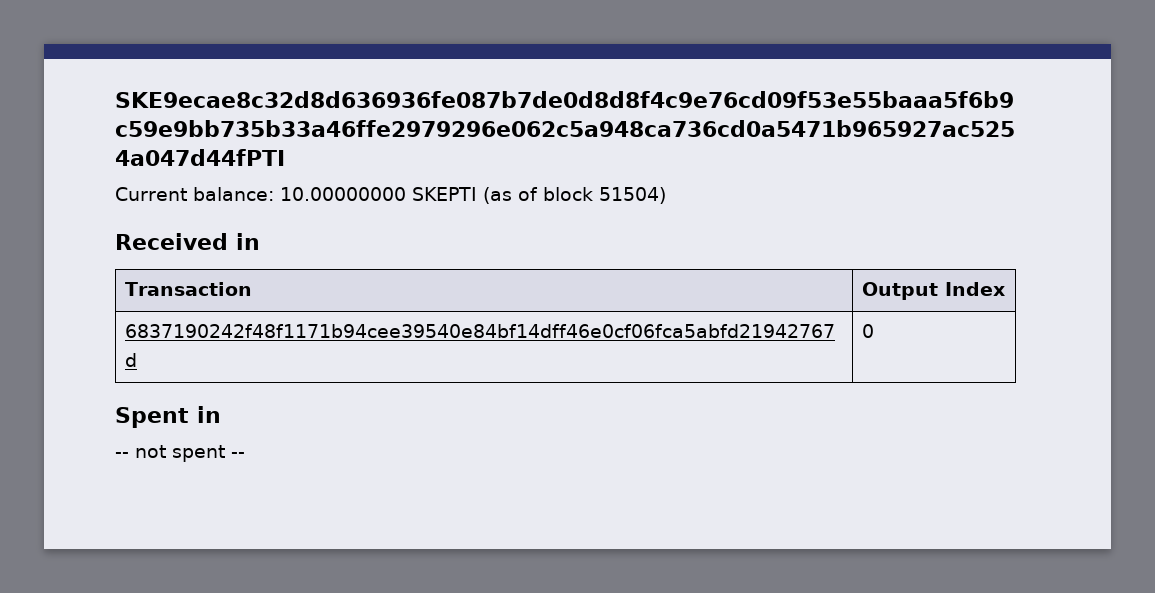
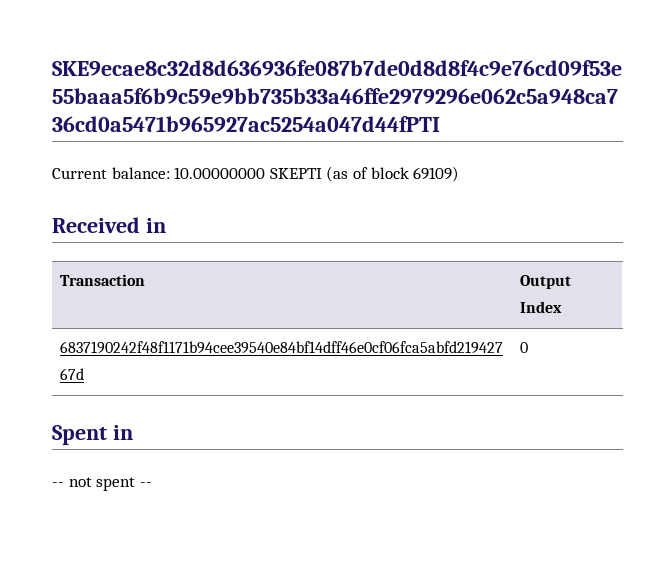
- Current balance: 10.00000000 SKEPTI (as of block 51504)
+ Current balance: 10.00000000 SKEPTI (as of block 69109)

